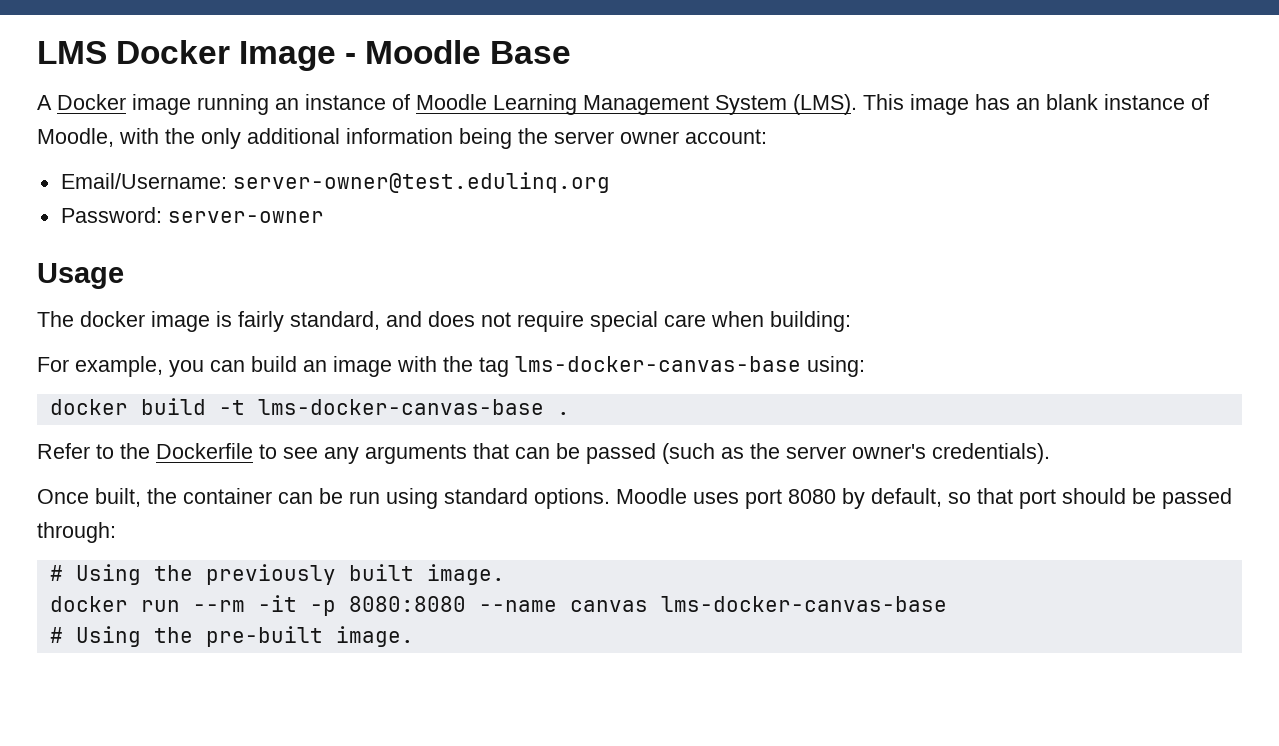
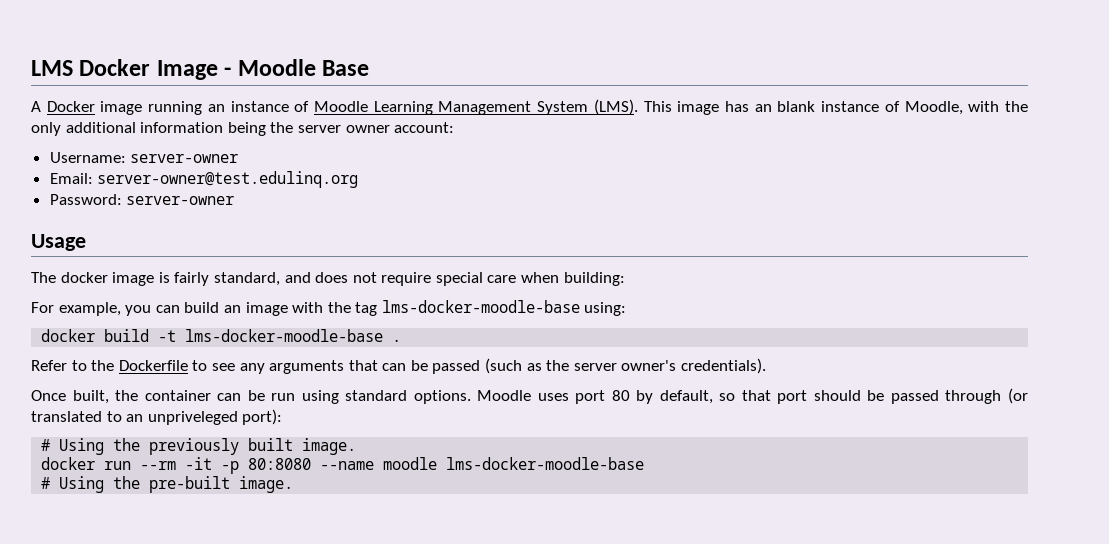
- Email/Username: server-owner@test.edulinq.org
+ Username: server-owner
+ Email: server-owner@test.edulinq.org
- For example, you can build an image with the tag lms-docker-canvas-base using:
+ For example, you can build an image with the tag lms-docker-moodle-base using:
- docker build -t lms-docker-canvas-base .
+ docker build -t lms-docker-moodle-base .
- Moodle uses port 8080 by default, so that port should be passed through:
+ Moodle uses port 80 by default, so that port should be passed through (or translated to an unpriveleged port):
- docker run --rm -it -p 8080:8080 --name canvas lms-docker-canvas-base
+ docker run --rm -it -p 80:8080 --name moodle lms-docker-moodle-base

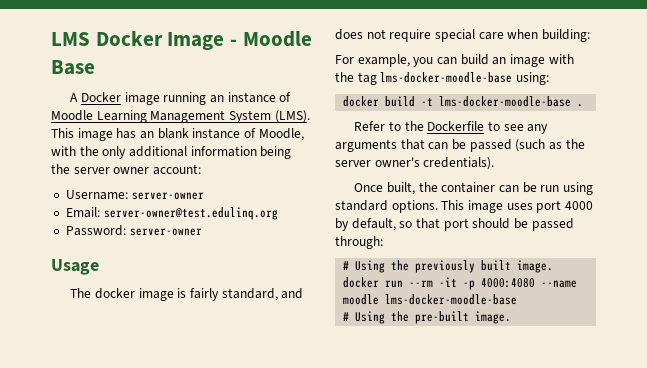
- Moodle uses port 80 by default, so that port should be passed through (or translated to an unpriveleged port):
+ This image uses port 4000 by default, so that port should be passed through:
- docker run --rm -it -p 80:8080 --name moodle lms-docker-moodle-base
+ docker run --rm -it -p 4000:4080 --name moodle lms-docker-moodle-base

